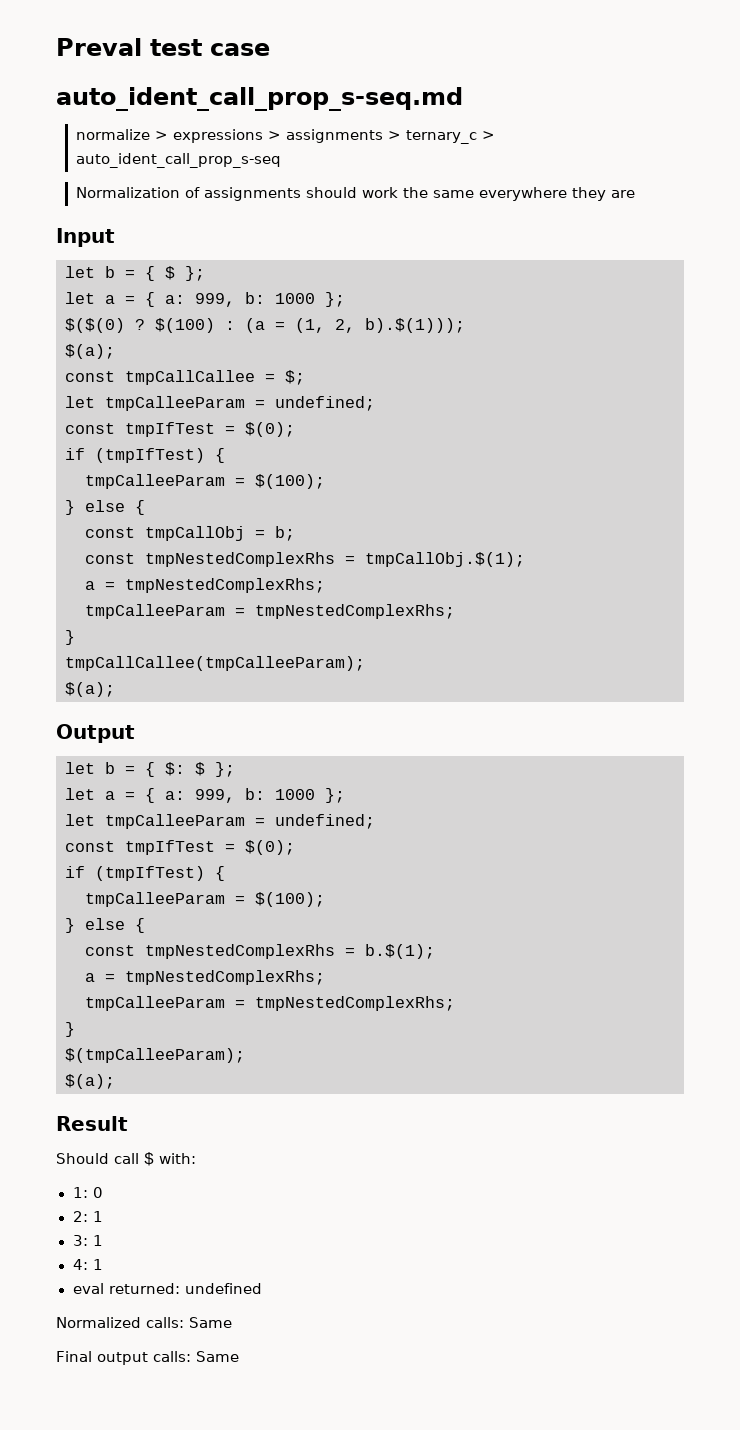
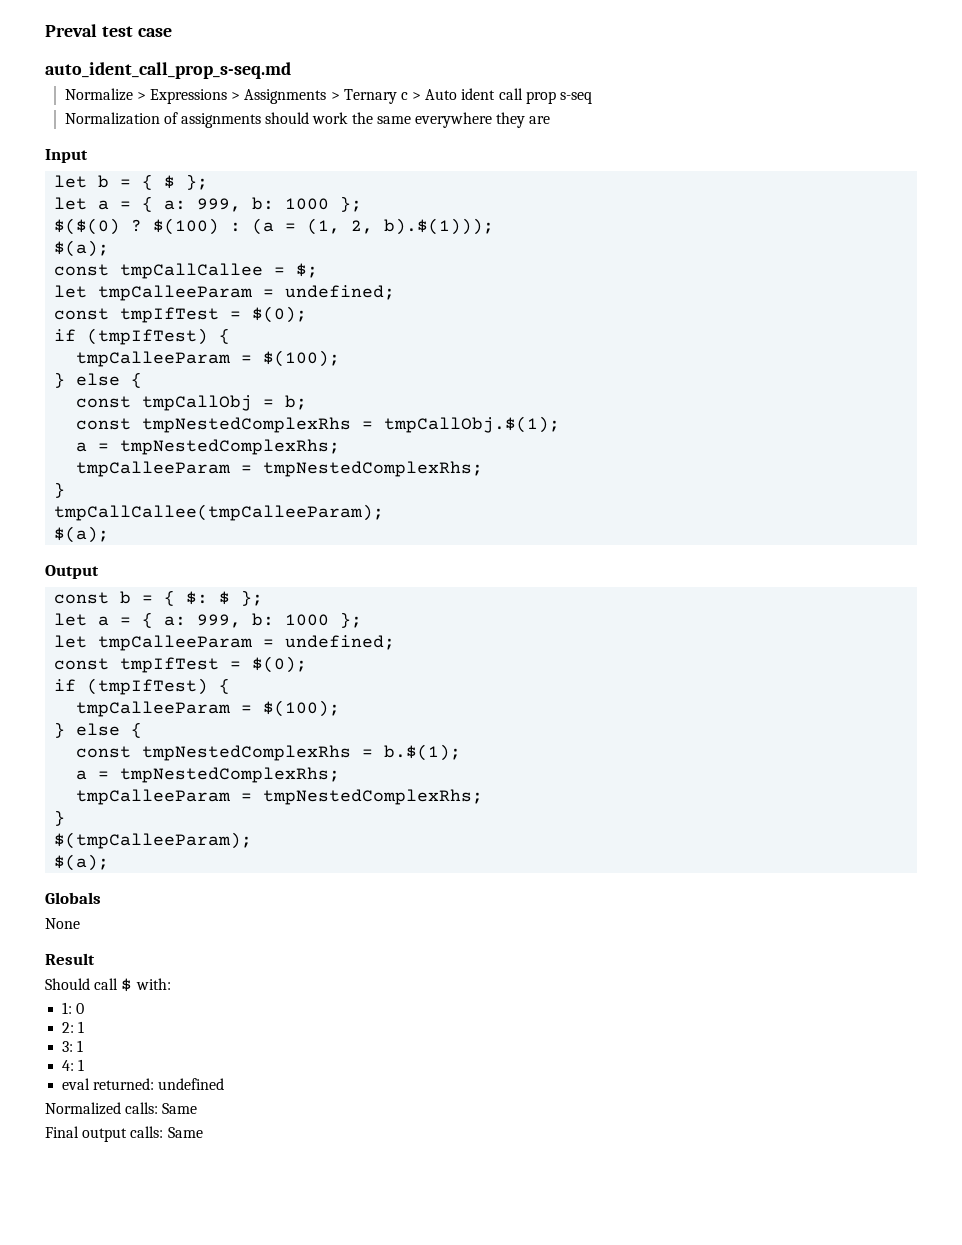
- normalize > expressions > assignments > ternary_c > auto_ident_call_prop_s-seq
+ Normalize > Expressions > Assignments > Ternary c > Auto ident call prop s-seq
- let b = { $: $ };
+ const b = { $: $ };
+ Globals
+ None

